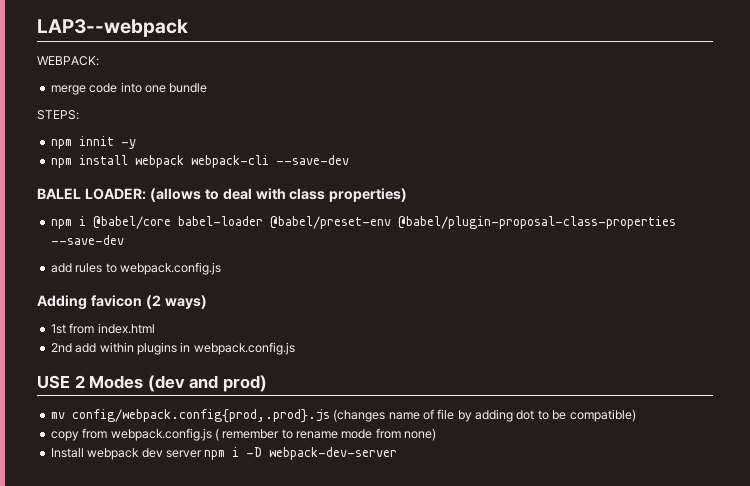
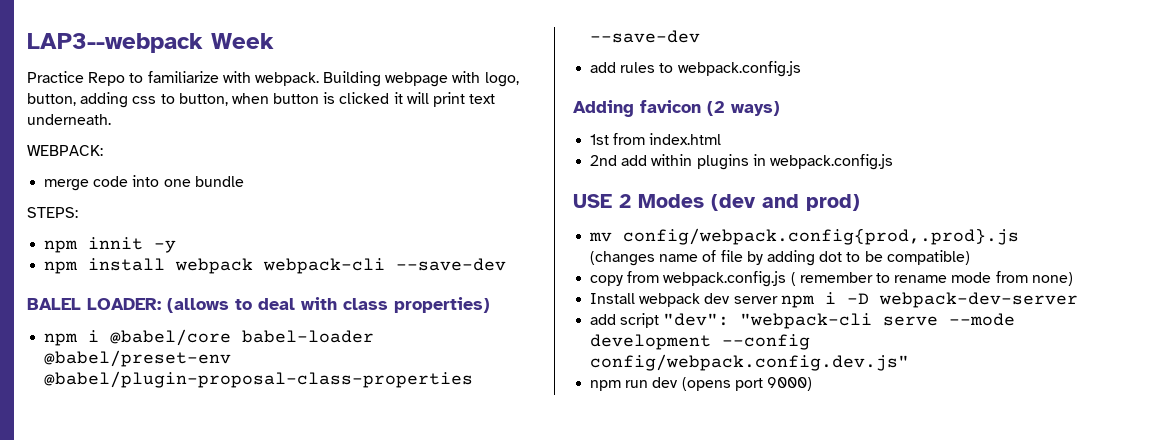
- LAP3--webpack
+ LAP3--webpack Week
+ Practice Repo to familiarize with webpack. Building webpage with logo, button, adding css to button, when button is clicked it will print text underneath.
+ add script "dev": "webpack-cli serve --mode development --config config/webpack.config.dev.js"
+ npm run dev (opens port 9000)

